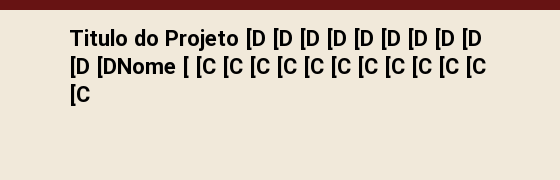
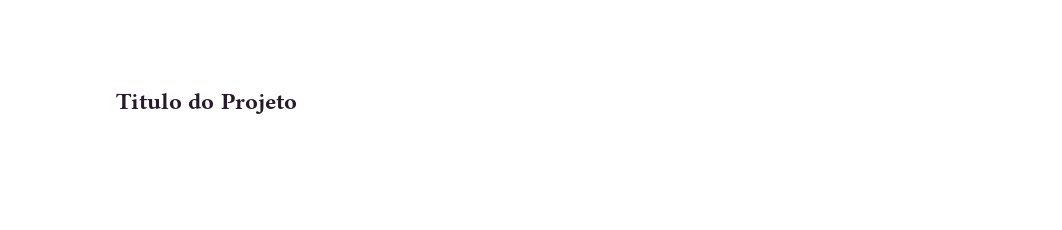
- Titulo do Projeto [D [D [D [D [D [D [D [D [D [D [DNome [ [C [C [C [C [C [C [C [C [C [C [C [C
+ Titulo do Projeto

